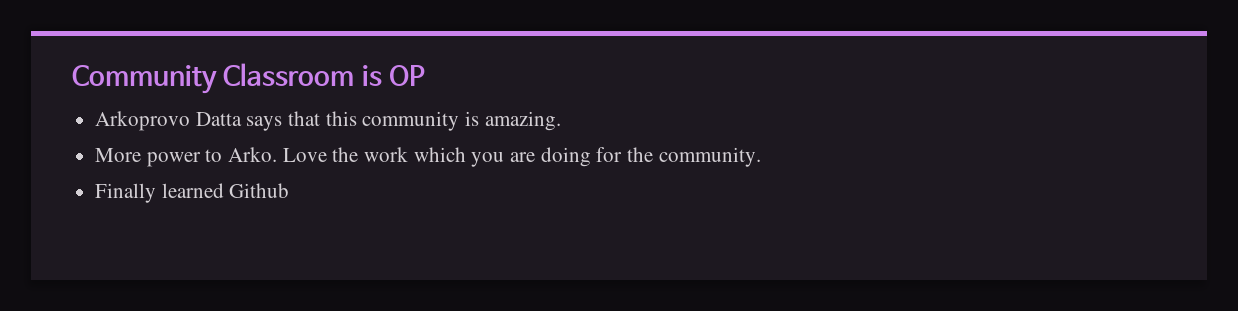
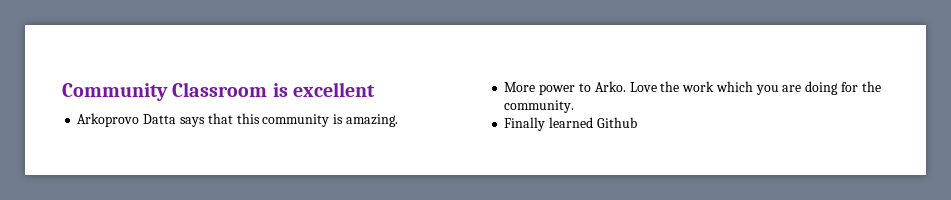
- Community Classroom is OP
+ Community Classroom is excellent

